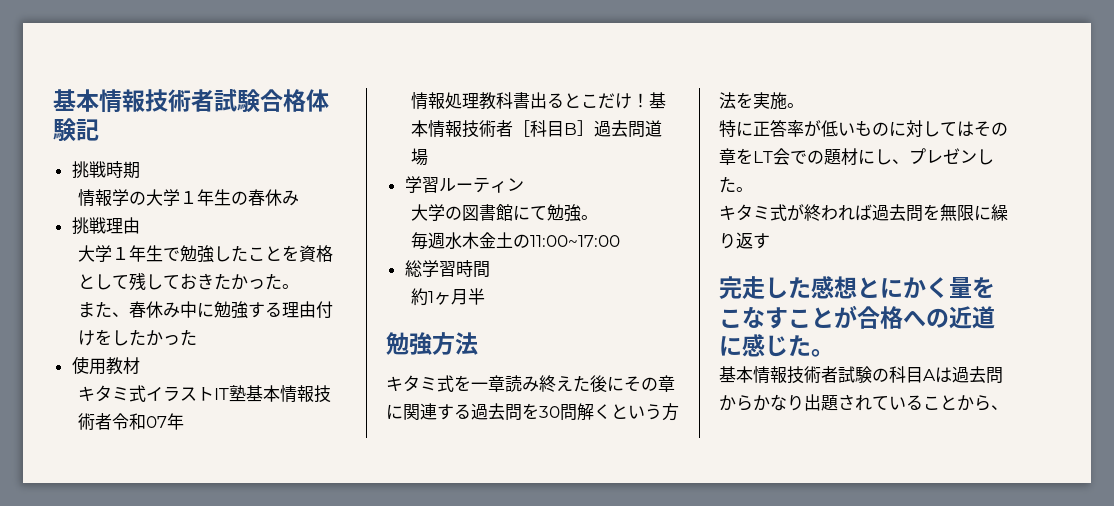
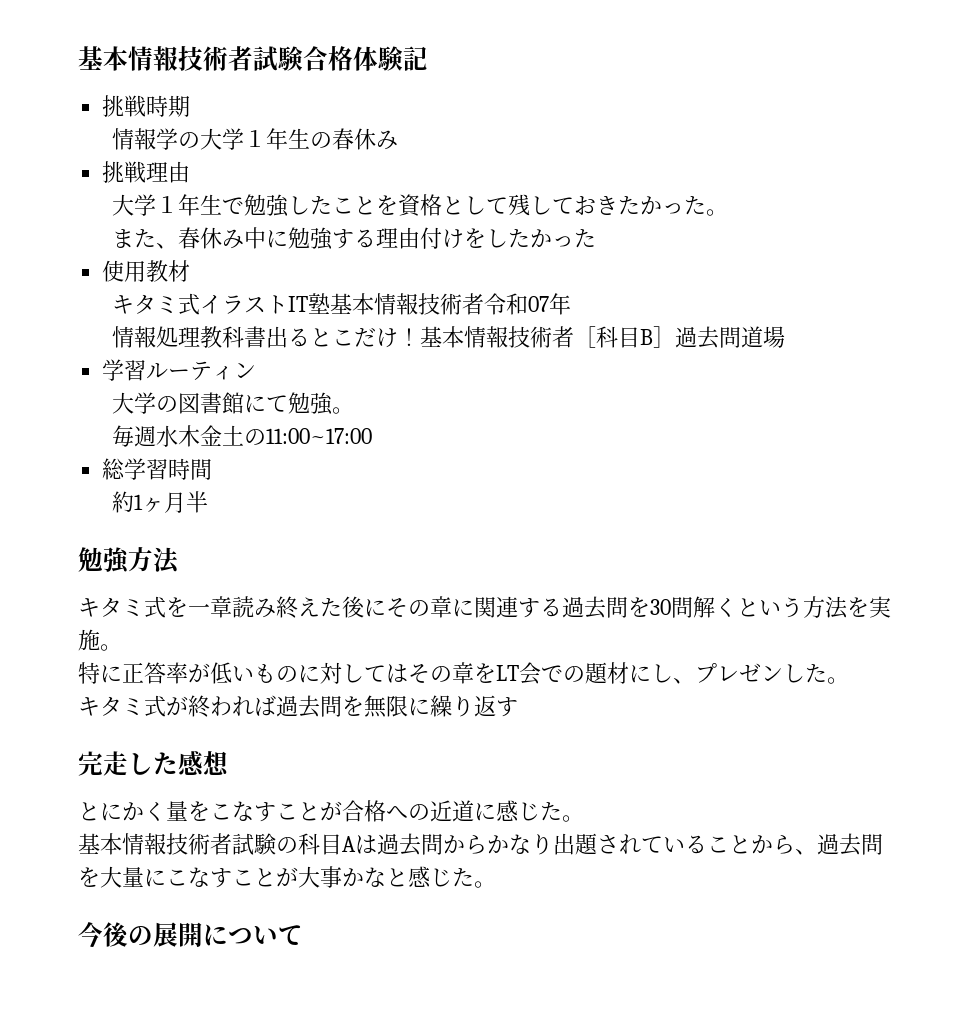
- 完走した感想とにかく量をこなすことが合格への近道に感じた。
+ 完走した感想
+ とにかく量をこなすことが合格への近道に感じた。
- 基本情報技術者試験の科目Aは過去問からかなり出題されていることから、
+ 基本情報技術者試験の科目Aは過去問からかなり出題されていることから、過去問を大量にこなすことが大事かなと感じた。
+ 今後の展開について

